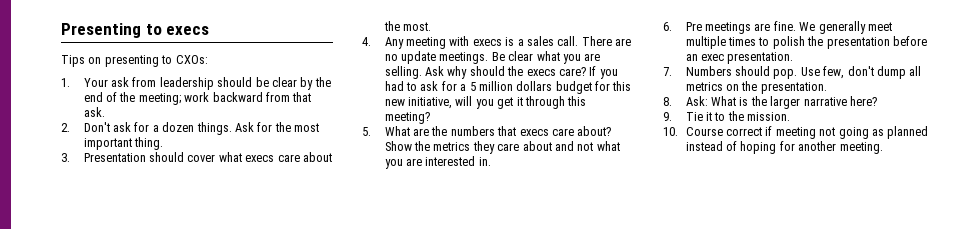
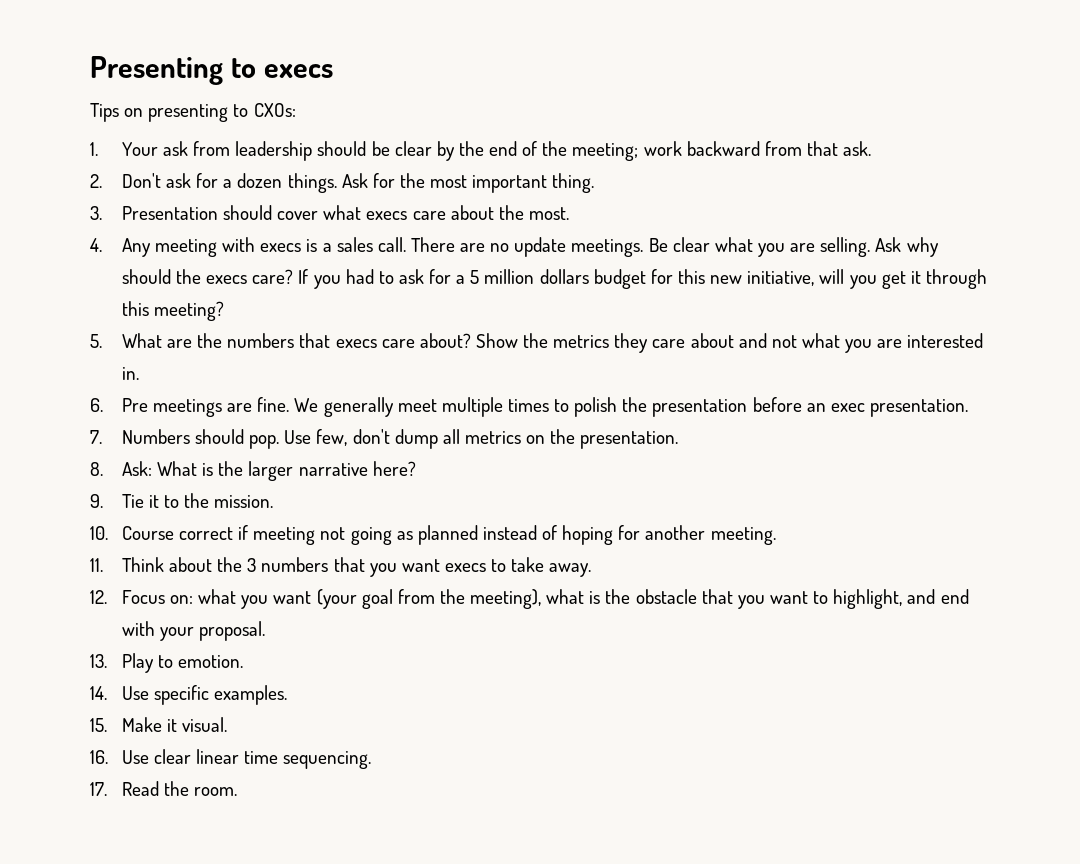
+ 11. Think about the 3 numbers that you want execs to take away.
+ 12. Focus on: what you want (your goal from the meeting), what is the obstacle that you want to highlight, and end with your proposal.
+ 13. Play to emotion.
+ 14. Use specific examples.
+ 15. Make it visual.
+ 16. Use clear linear time sequencing.
+ 17. Read the room.

